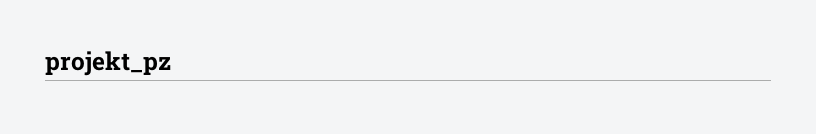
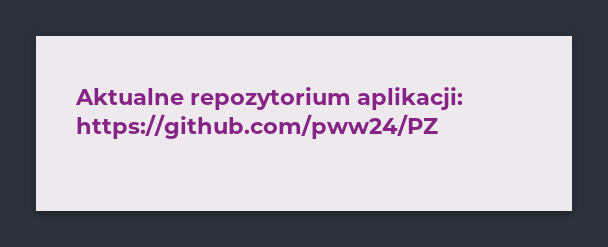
- projekt_pz
+ Aktualne repozytorium aplikacji: https://github.com/pww24/PZ

